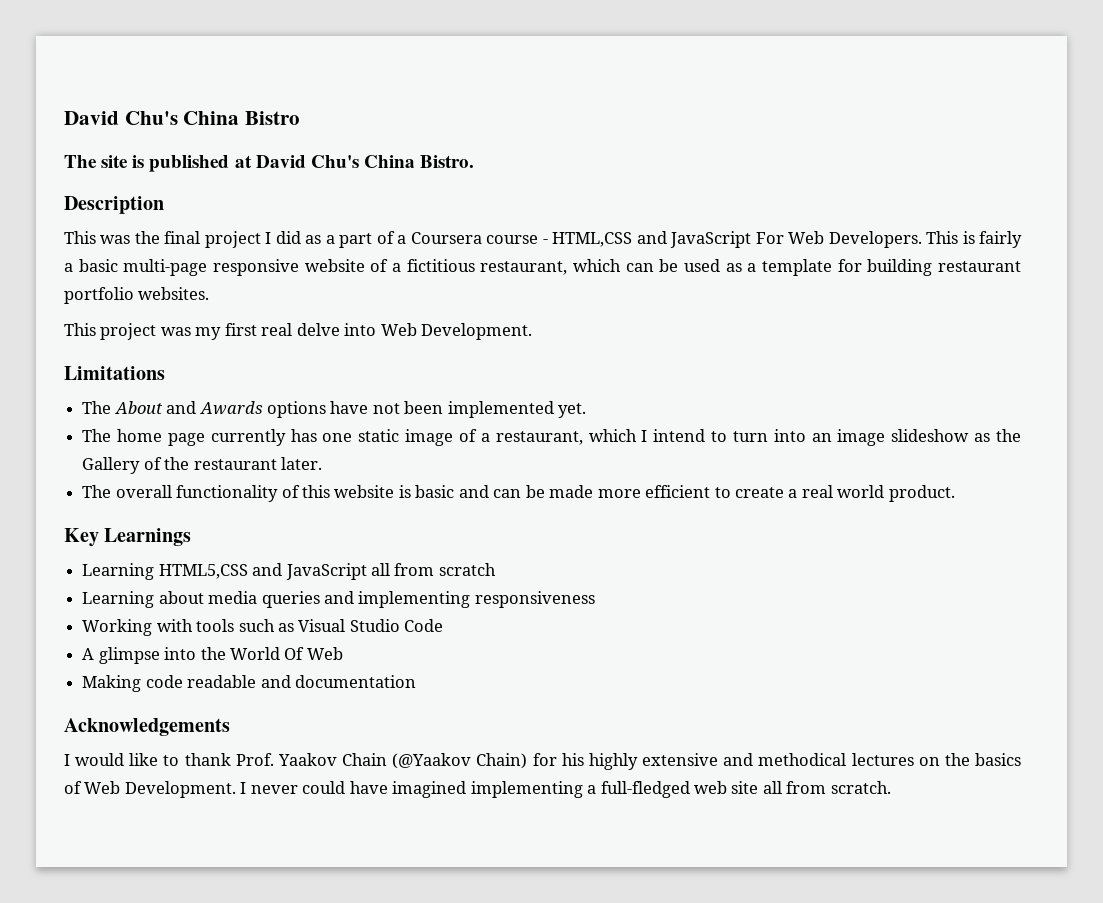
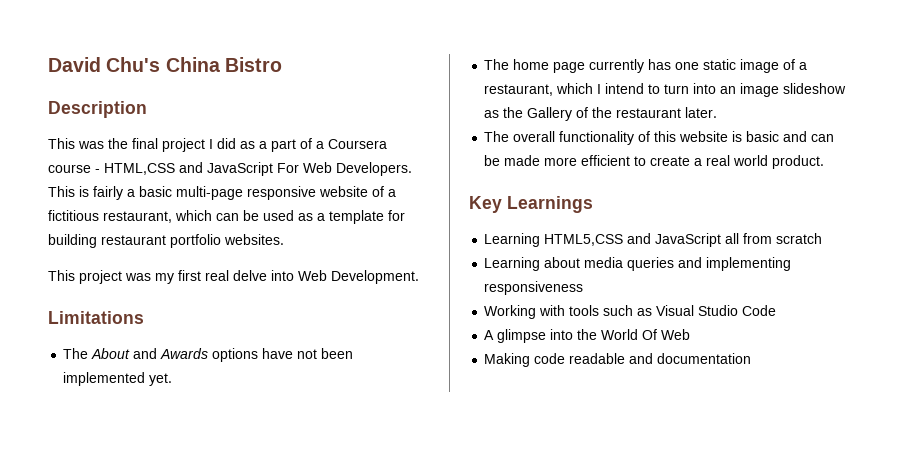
- The site is published at David Chu's China Bistro.
- Acknowledgements
- I would like to thank Prof. Yaakov Chain (@Yaakov Chain) for his highly extensive and methodical lectures on the basics of Web Development. I never could have imagined implementing a full-fledged web site all from scratch.

